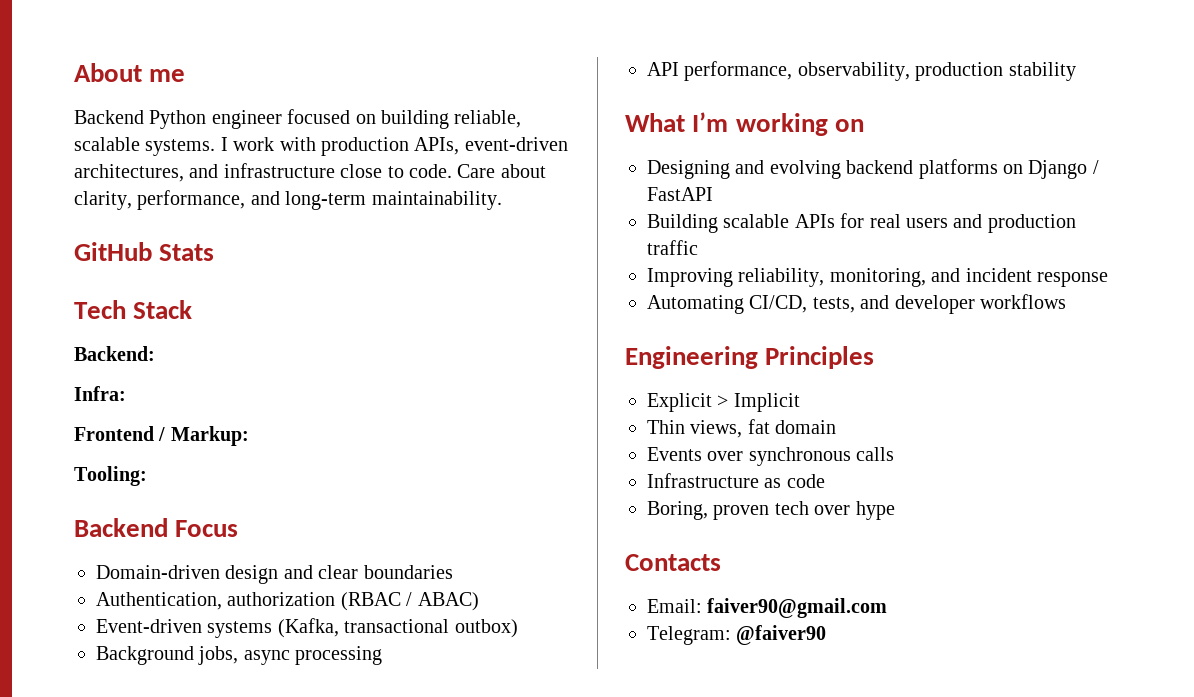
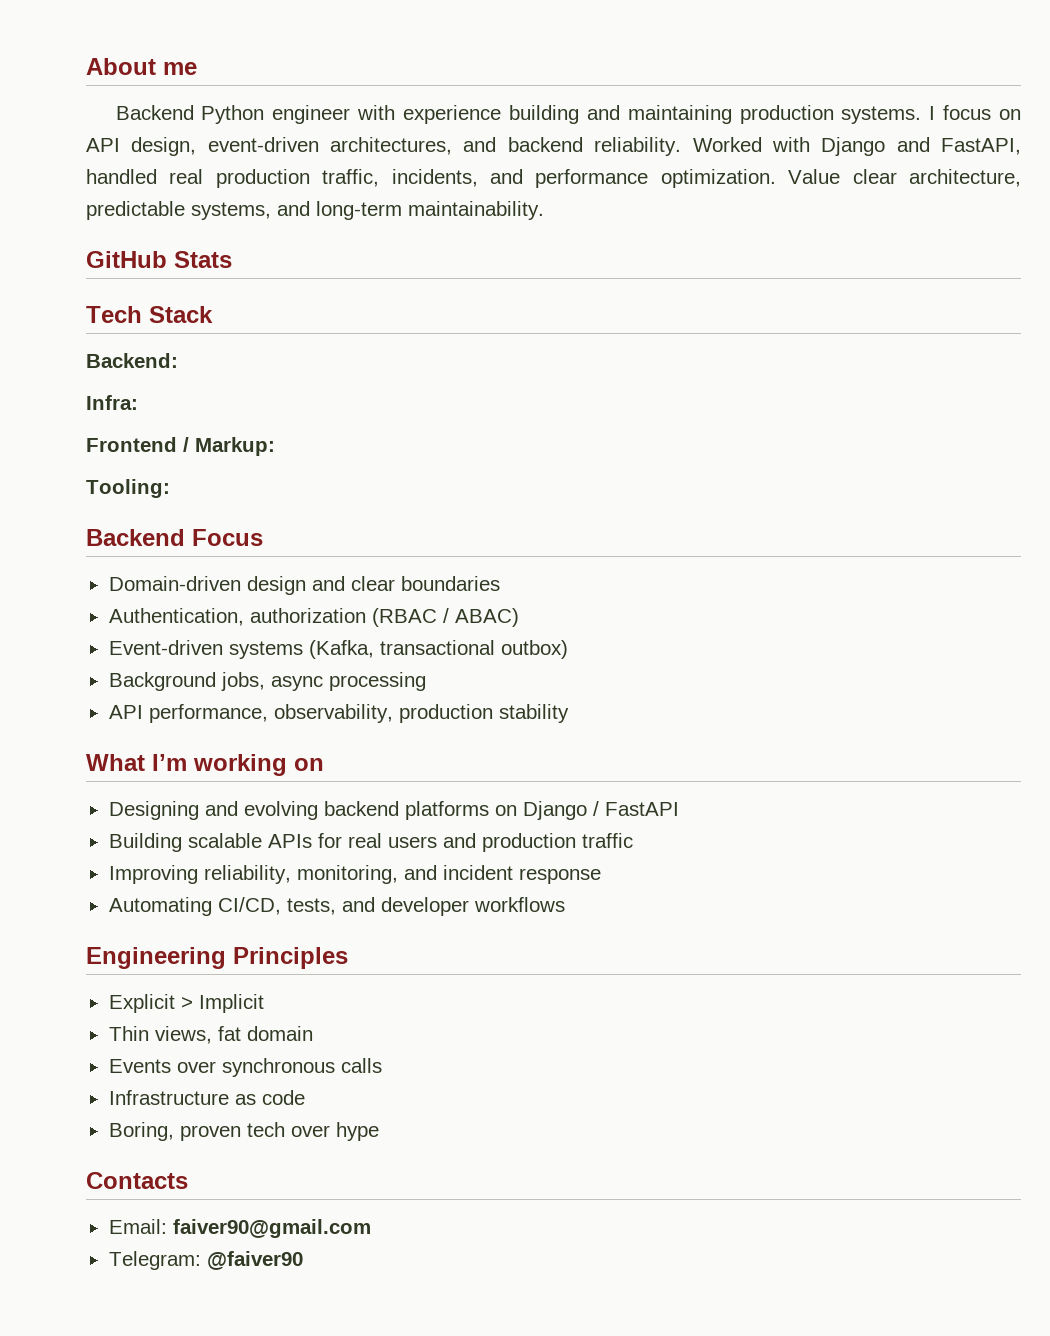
- Backend Python engineer focused on building reliable, scalable systems. I work with production APIs, event-driven architectures, and infrastructure close to code. Care about clarity, performance, and long-term maintainability.
+ Backend Python engineer with experience building and maintaining production systems. I focus on API design, event-driven architectures, and backend reliability. Worked with Django and FastAPI, handled real production traffic, incidents, and performance optimization. Value clear architecture, predictable systems, and long-term maintainability.

